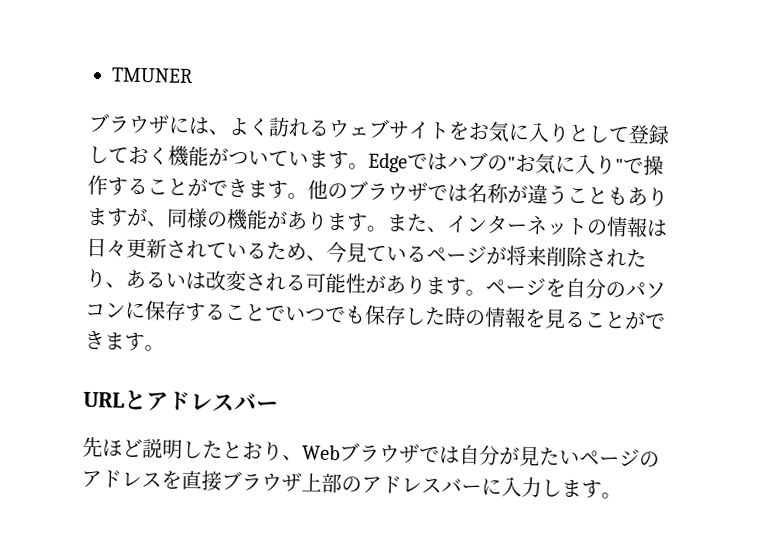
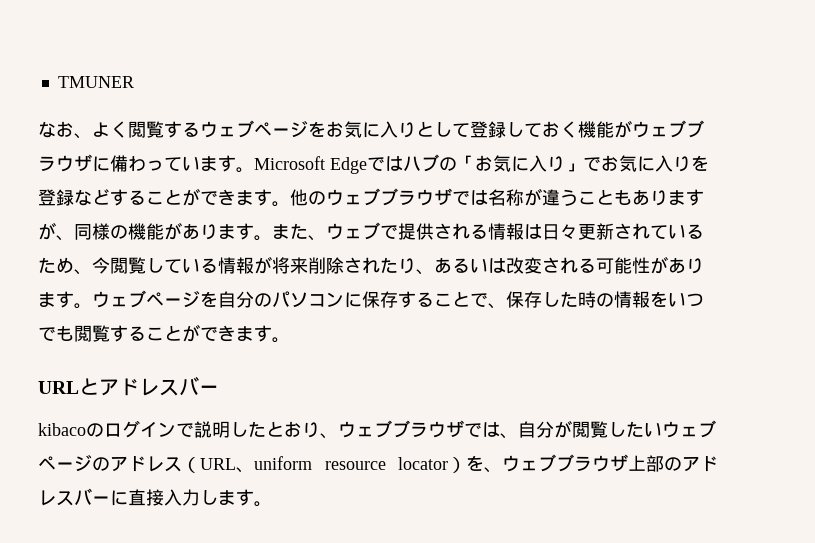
- ブラウザには、よく訪れるウェブサイトをお気に入りとして登録しておく機能がついています。
+ なお、よく閲覧するウェブページをお気に入りとして登録しておく機能がウェブブラウザに備わっています。
- Edgeではハブの"お気に入り"で操作することができます。
+ Microsoft Edgeではハブの「お気に入り」でお気に入りを登録などすることができます。
- 他のブラウザでは名称が違うこともありますが、同様の機能があります。
+ 他のウェブブラウザでは名称が違うこともありますが、同様の機能があります。
- また、インターネットの情報は日々更新されているため、今見ているページが将来削除されたり、あるいは改変される可能性があります。
+ また、ウェブで提供される情報は日々更新されているため、今閲覧している情報が将来削除されたり、あるいは改変される可能性があります。
- ページを自分のパソコンに保存することでいつでも保存した時の情報を見ることができます。
+ ウェブページを自分のパソコンに保存することで、保存した時の情報をいつでも閲覧することができます。
- 先ほど説明したとおり、Webブラウザでは自分が見たいページのアドレスを直接ブラウザ上部のアドレスバーに入力します。
+ kibacoのログインで説明したとおり、ウェブブラウザでは、自分が閲覧したいウェブページのアドレス（URL、uniform resource locator）を、ウェブブラウザ上部のアドレスバーに直接入力します。

